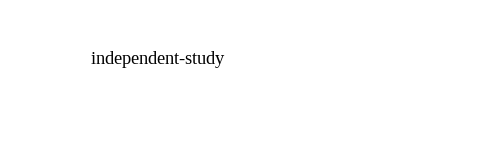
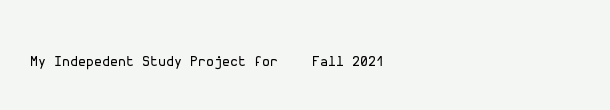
- independent-study
+ My Indepedent Study Project for Fall 2021

